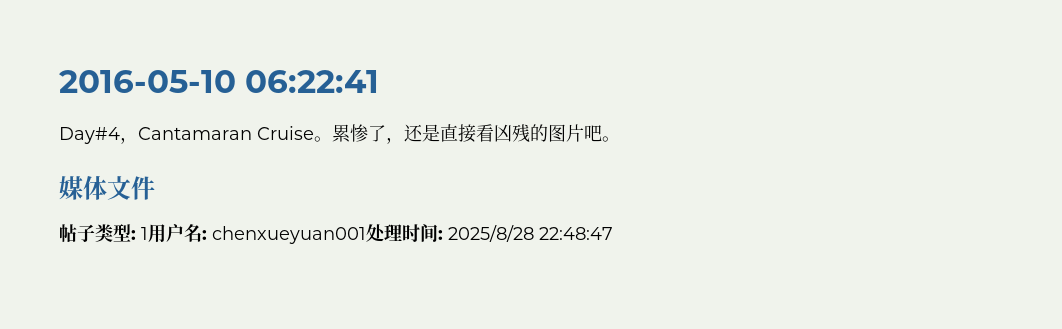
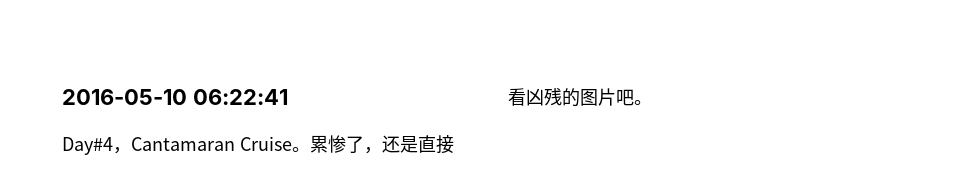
- 媒体文件
- 帖子类型: 1用户名: chenxueyuan001处理时间: 2025/8/28 22:48:47

